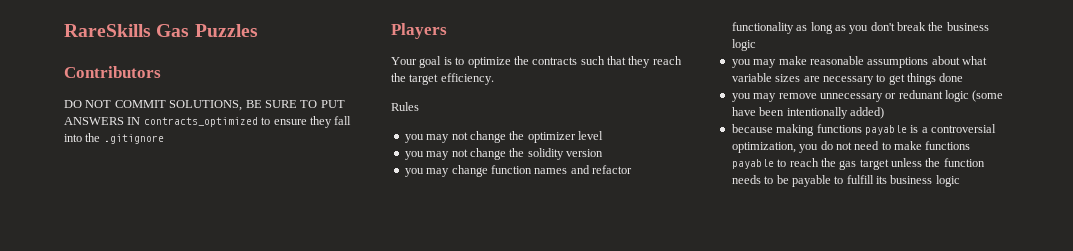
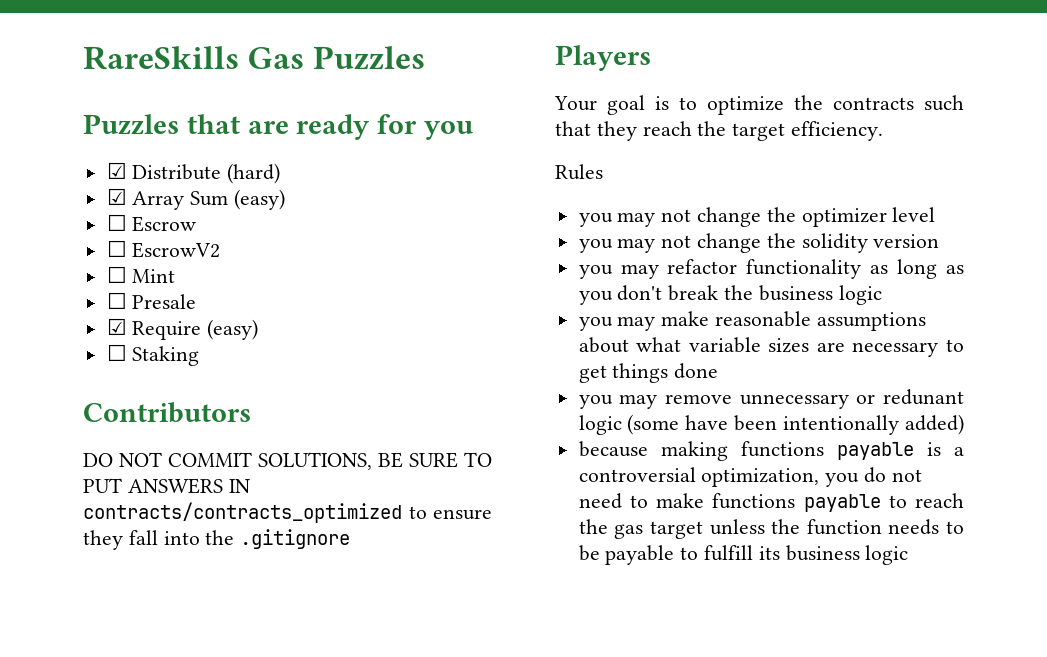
+ Puzzles that are ready for you
+ ☑ Distribute (hard)
+ ☑ Array Sum (easy)
+ ☐ Escrow
+ ☐ EscrowV2
+ ☐ Mint
+ ☐ Presale
+ ☑ Require (easy)
+ ☐ Staking
- DO NOT COMMIT SOLUTIONS, BE SURE TO PUT ANSWERS IN contracts_optimized to ensure they fall into the .gitignore
+ DO NOT COMMIT SOLUTIONS, BE SURE TO PUT ANSWERS IN contracts/contracts_optimized to ensure they fall into the .gitignore
- you may change function names and refactor functionality as long as you don't break the business logic
+ you may refactor functionality as long as you don't break the business logic

